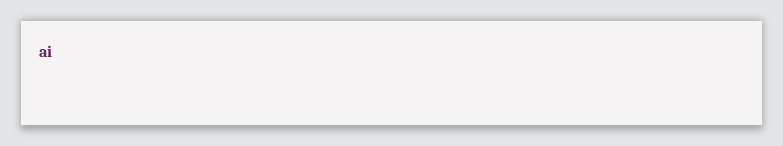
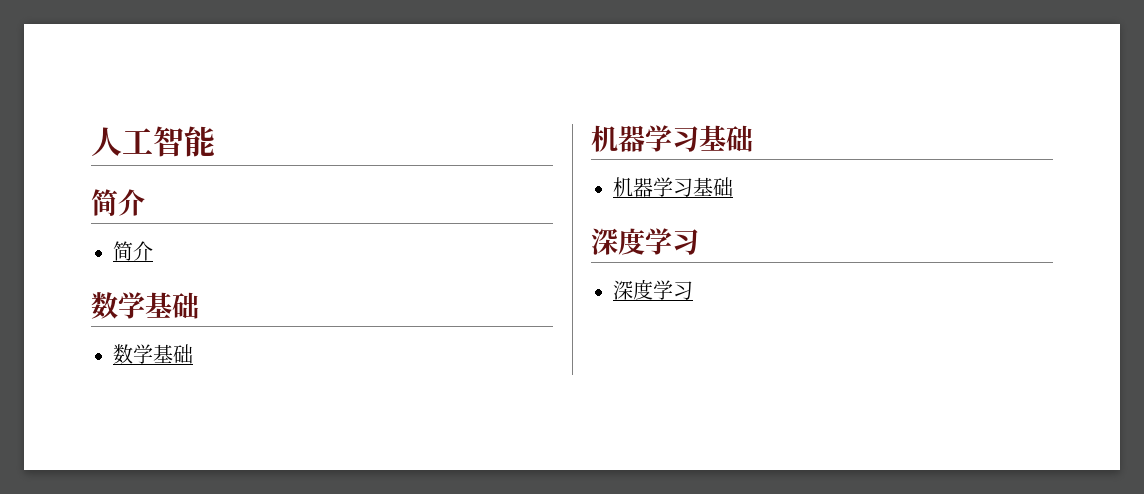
- ai
+ 人工智能
+ 简介
+ 简介
+ 数学基础
+ 数学基础
+ 机器学习基础
+ 机器学习基础
+ 深度学习
+ 深度学习

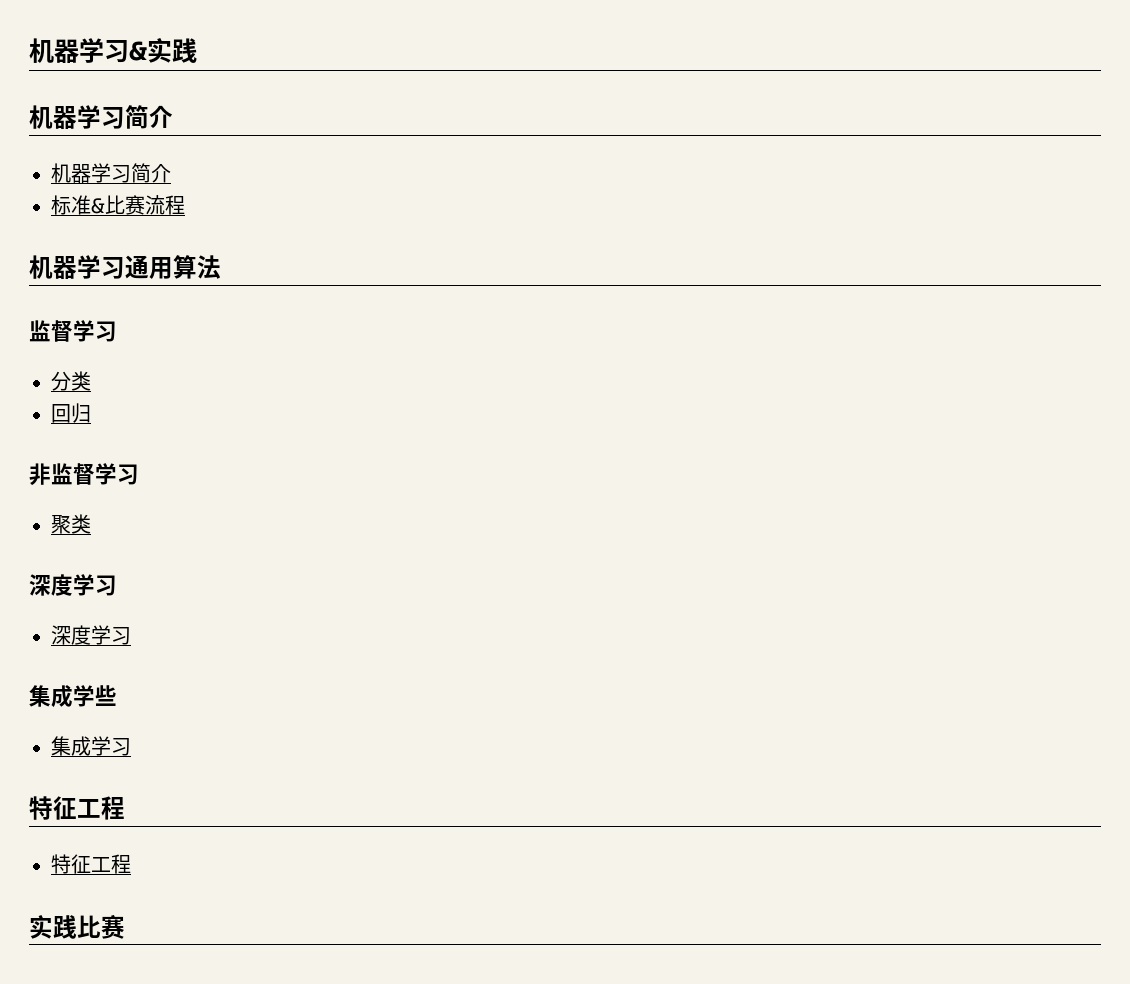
- 人工智能
- 简介
- 简介
- 数学基础
- 数学基础
- 机器学习基础
- 机器学习基础
+ 机器学习&实践
+ 机器学习简介
+ 机器学习简介
+ 标准&比赛流程
+ 机器学习通用算法
+ 监督学习
+ 分类
+ 回归
+ 非监督学习
+ 聚类
  深度学习
  深度学习
+ 集成学些
+ 集成学习
+ 特征工程
+ 特征工程
+ 实践比赛

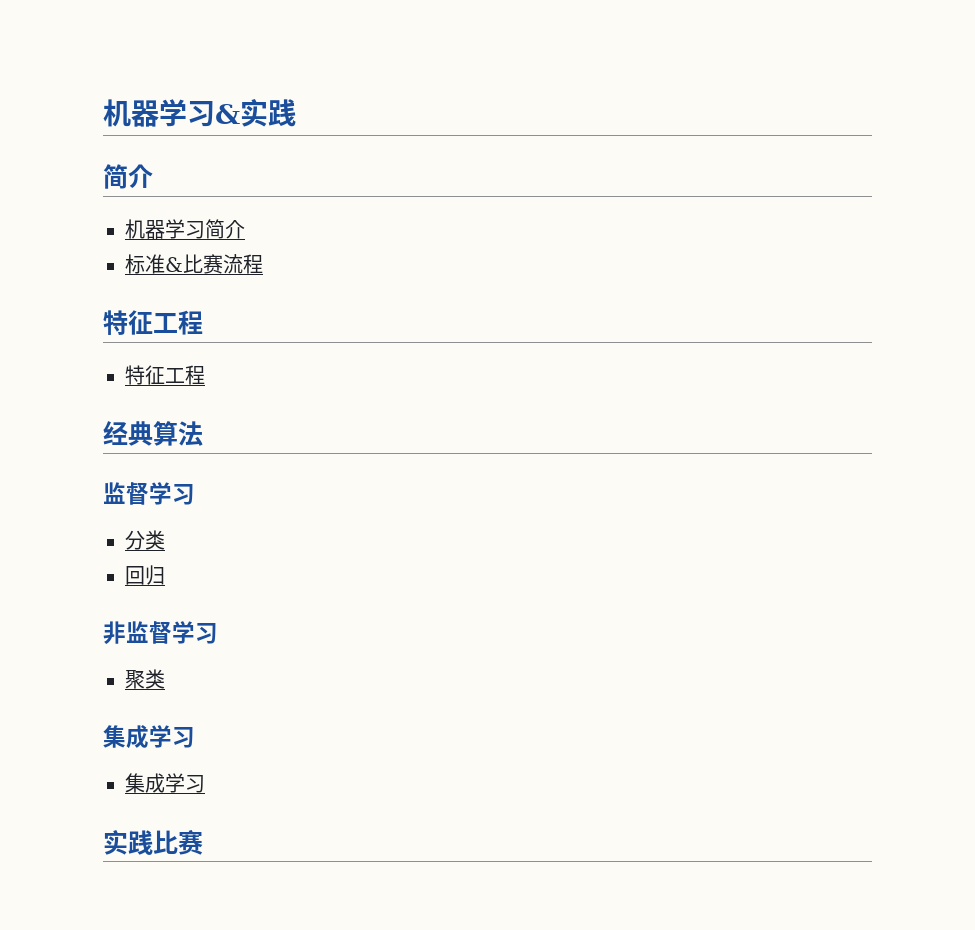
  机器学习&实践
- 机器学习简介
+ 简介
  标准&比赛流程
- 机器学习通用算法
+ 特征工程
+ 特征工程
+ 经典算法
  聚类
- 深度学习
- 深度学习
- 集成学些
  集成学习
- 特征工程
- 特征工程
+ 集成学习

